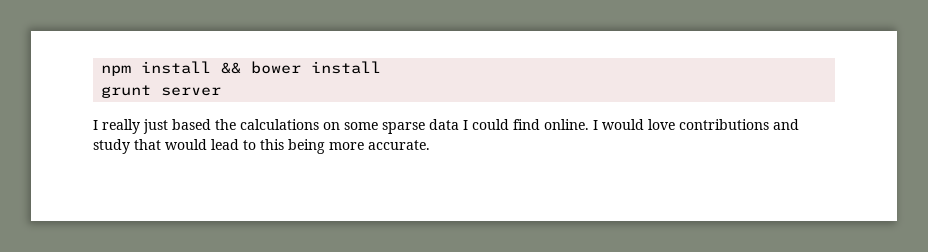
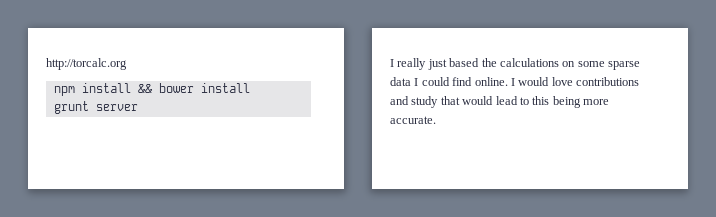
+ http://torcalc.org

